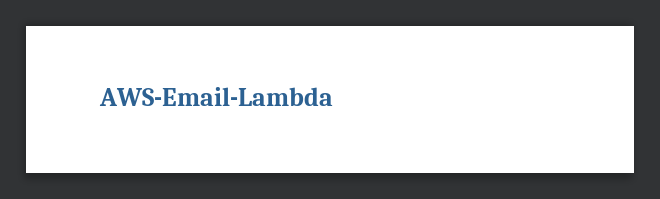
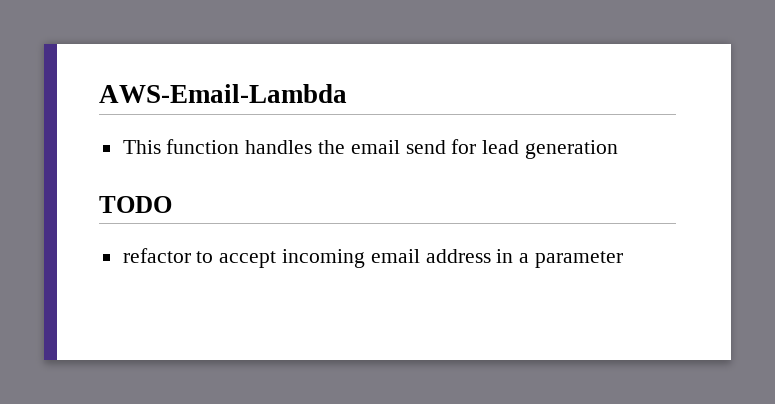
+ This function handles the email send for lead generation
+ TODO
+ refactor to accept incoming email address in a parameter

